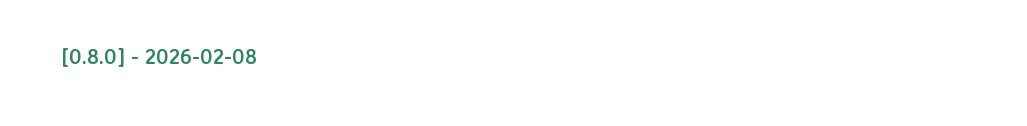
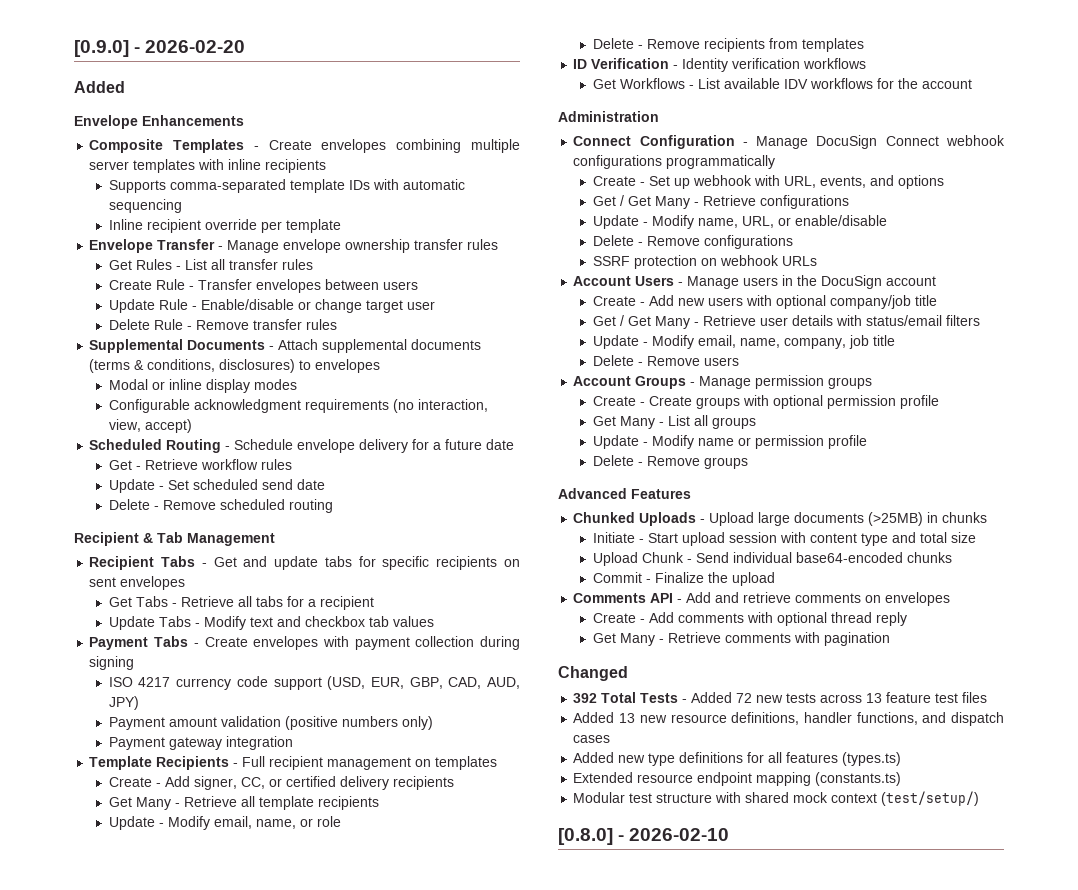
+ [0.9.0] - 2026-02-20
+ Added
+ Envelope Enhancements
+ Composite Templates - Create envelopes combining multiple server templates with inline recipients
+ Supports comma-separated template IDs with automatic sequencing
+ Inline recipient override per template
+ Envelope Transfer - Manage envelope ownership transfer rules
+ Get Rules - List all transfer rules
+ Create Rule - Transfer envelopes between users
+ Update Rule - Enable/disable or change target user
+ Delete Rule - Remove transfer rules
+ Supplemental Documents - Attach supplemental documents (terms & conditions, disclosures) to envelopes
+ Modal or inline display modes
+ Configurable acknowledgment requirements (no interaction, view, accept)
+ Scheduled Routing - Schedule envelope delivery for a future date
+ Get - Retrieve workflow rules
+ Update - Set scheduled send date
+ Delete - Remove scheduled routing
+ Recipient & Tab Management
+ Recipient Tabs - Get and update tabs for specific recipients on sent envelopes
+ Get Tabs - Retrieve all tabs for a recipient
+ Update Tabs - Modify text and checkbox tab values
+ Payment Tabs - Create envelopes with payment collection during signing
+ ISO 4217 currency code support (USD, EUR, GBP, CAD, AUD, JPY)
+ Payment amount validation (positive numbers only)
+ Payment gateway integration
+ Template Recipients - Full recipient management on templates
+ Create - Add signer, CC, or certified delivery recipients
+ Get Many - Retrieve all template recipients
+ Update - Modify email, name, or role
+ Delete - Remove recipients from templates
+ ID Verification - Identity verification workflows
+ Get Workflows - List available IDV workflows for the account
+ Administration
+ Connect Configuration - Manage DocuSign Connect webhook configurations programmatically
+ Create - Set up webhook with URL, events, and options
+ Get / Get Many - Retrieve configurations
+ Update - Modify name, URL, or enable/disable
+ Delete - Remove configurations
+ SSRF protection on webhook URLs
+ Account Users - Manage users in the DocuSign account
+ Create - Add new users with optional company/job title
+ Get / Get Many - Retrieve user details with status/email filters
+ Update - Modify email, name, company, job title
+ Delete - Remove users
+ Account Groups - Manage permission groups
+ Create - Create groups with optional permission profile
+ Get Many - List all groups
+ Update - Modify name or permission profile
+ Delete - Remove groups
+ Advanced Features
+ Chunked Uploads - Upload large documents (>25MB) in chunks
+ Initiate - Start upload session with content type and total size
+ Upload Chunk - Send individual base64-encoded chunks
+ Commit - Finalize the upload
+ Comments API - Add and retrieve comments on envelopes
+ Create - Add comments with optional thread reply
+ Get Many - Retrieve comments with pagination
+ Changed
+ 392 Total Tests - Added 72 new tests across 13 feature test files
+ Added 13 new resource definitions, handler functions, and dispatch cases
+ Added new type definitions for all features (types.ts)
+ Extended resource endpoint mapping (constants.ts)
+ Modular test structure with shared mock context (test/setup/)
- [0.8.0] - 2026-02-08
+ [0.8.0] - 2026-02-10

